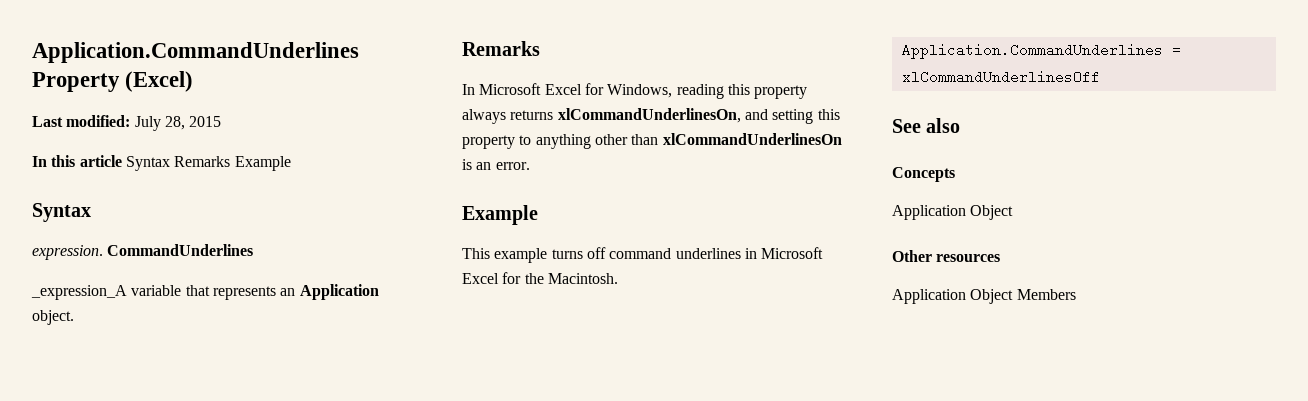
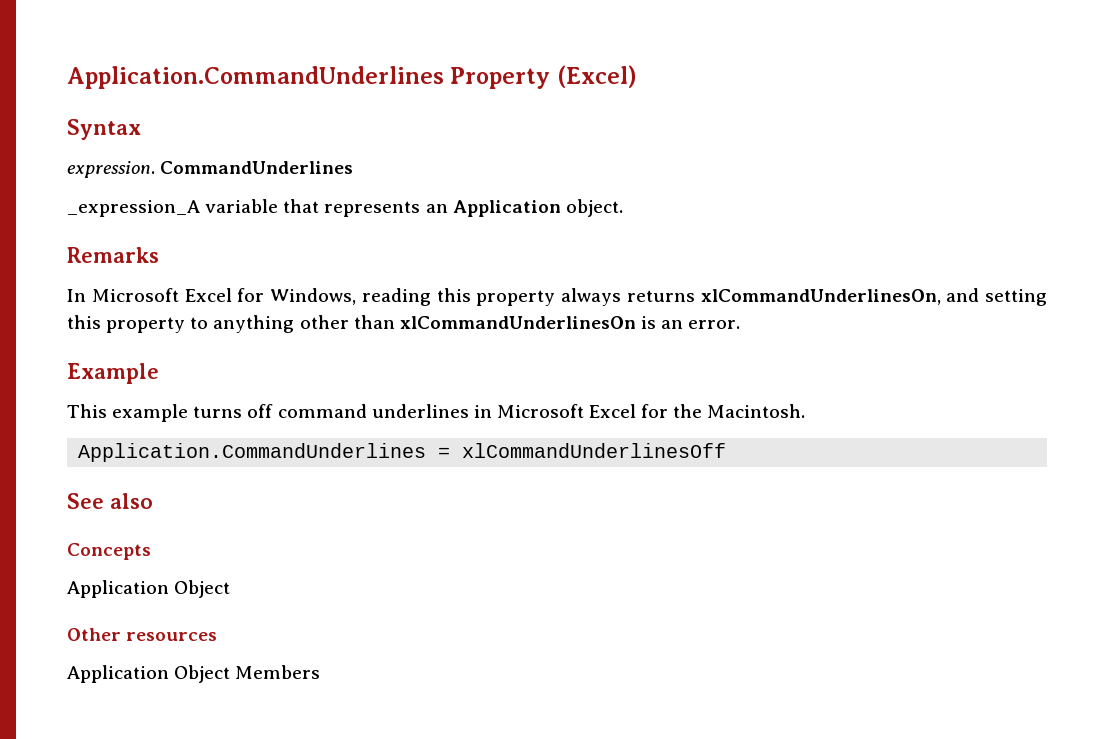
- Last modified: July 28, 2015
- In this article Syntax Remarks Example

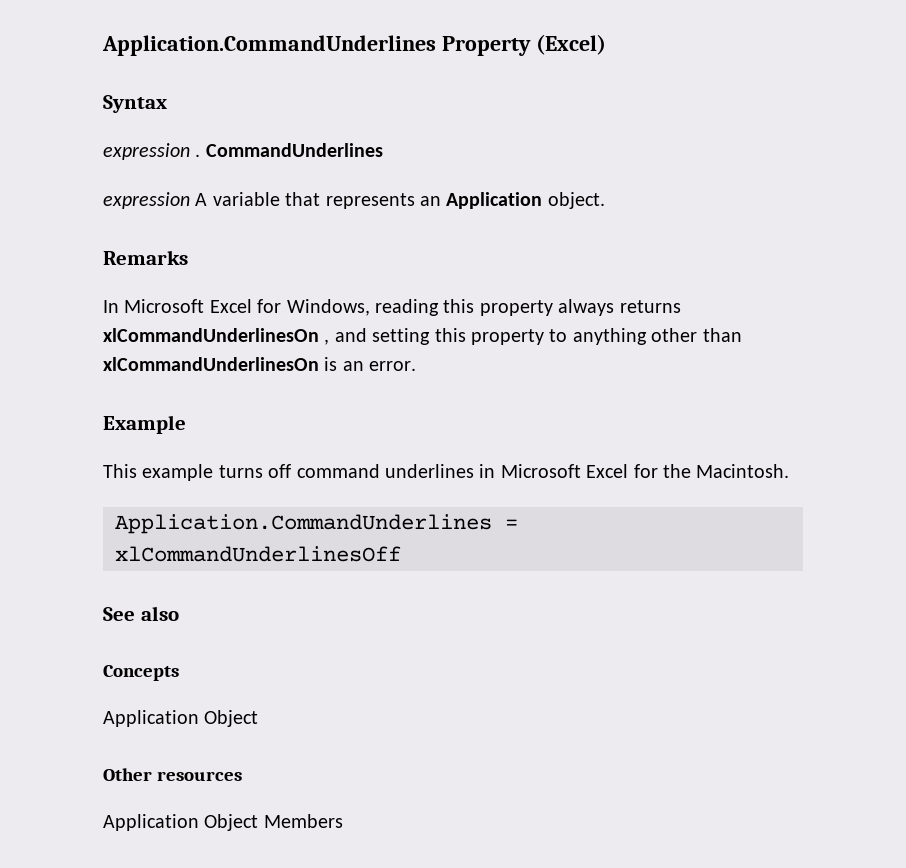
- expression.
+ expression .
- _expression_A variable that represents an Application object.
+ expression A variable that represents an Application object.
- In Microsoft Excel for Windows, reading this property always returns xlCommandUnderlinesOn, and setting this property to anything other than xlCommandUnderlinesOn is an error.
+ In Microsoft Excel for Windows, reading this property always returns xlCommandUnderlinesOn , and setting this property to anything other than xlCommandUnderlinesOn is an error.

